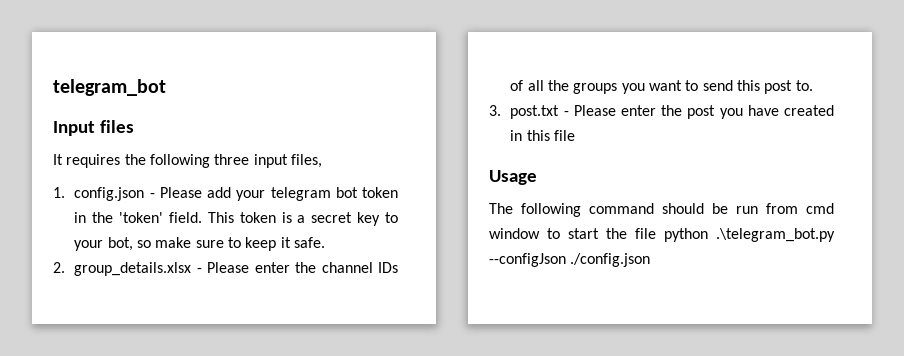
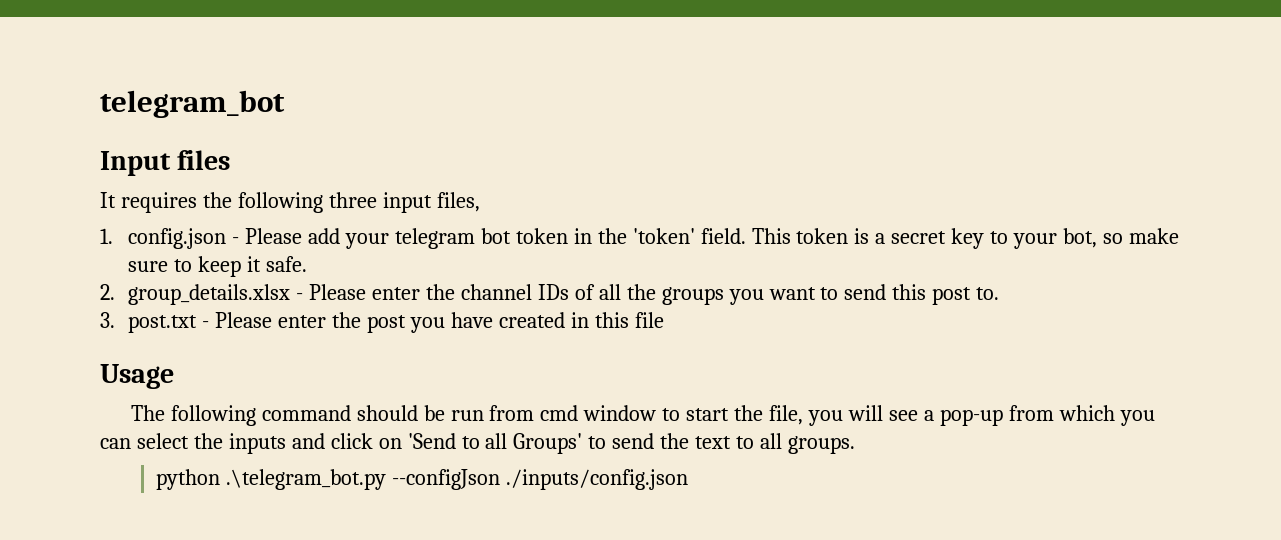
- The following command should be run from cmd window to start the file python .\telegram_bot.py --configJson ./config.json
+ The following command should be run from cmd window to start the file, you will see a pop-up from which you can select the inputs and click on 'Send to all Groups' to send the text to all groups.
+ python .\telegram_bot.py --configJson ./inputs/config.json

